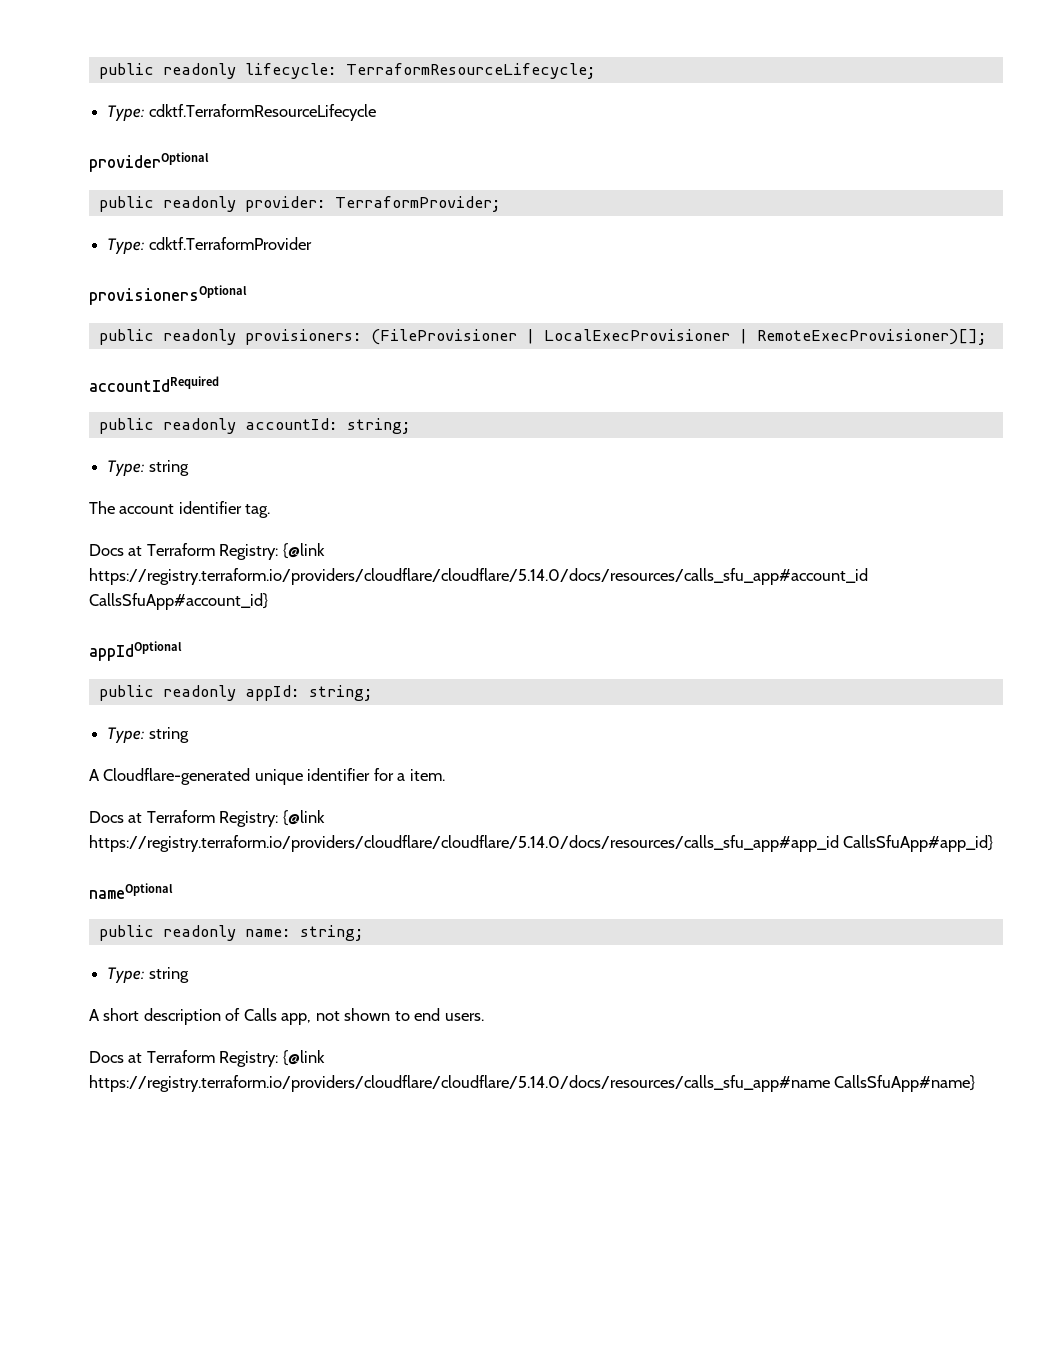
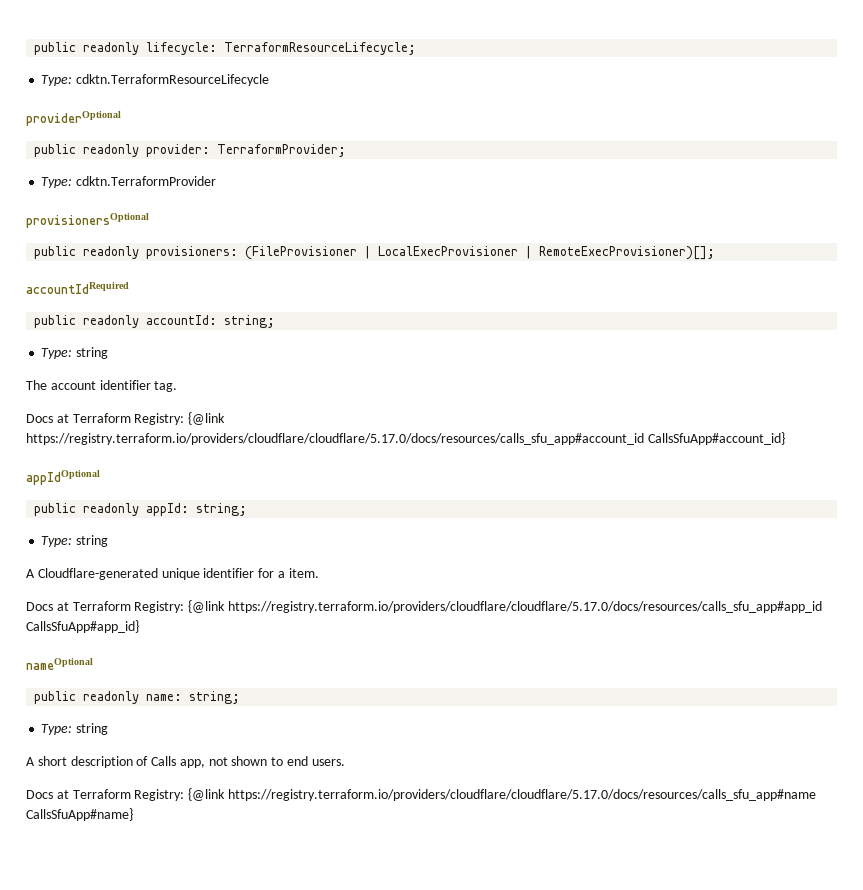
- Type: cdktf.TerraformResourceLifecycle
+ Type: cdktn.TerraformResourceLifecycle
- Type: cdktf.TerraformProvider
+ Type: cdktn.TerraformProvider
- Docs at Terraform Registry: {@link https://registry.terraform.io/providers/cloudflare/cloudflare/5.14.0/docs/resources/calls_sfu_app#account_id CallsSfuApp#account_id}
+ Docs at Terraform Registry: {@link https://registry.terraform.io/providers/cloudflare/cloudflare/5.17.0/docs/resources/calls_sfu_app#account_id CallsSfuApp#account_id}
- Docs at Terraform Registry: {@link https://registry.terraform.io/providers/cloudflare/cloudflare/5.14.0/docs/resources/calls_sfu_app#app_id CallsSfuApp#app_id}
+ Docs at Terraform Registry: {@link https://registry.terraform.io/providers/cloudflare/cloudflare/5.17.0/docs/resources/calls_sfu_app#app_id CallsSfuApp#app_id}
- Docs at Terraform Registry: {@link https://registry.terraform.io/providers/cloudflare/cloudflare/5.14.0/docs/resources/calls_sfu_app#name CallsSfuApp#name}
+ Docs at Terraform Registry: {@link https://registry.terraform.io/providers/cloudflare/cloudflare/5.17.0/docs/resources/calls_sfu_app#name CallsSfuApp#name}

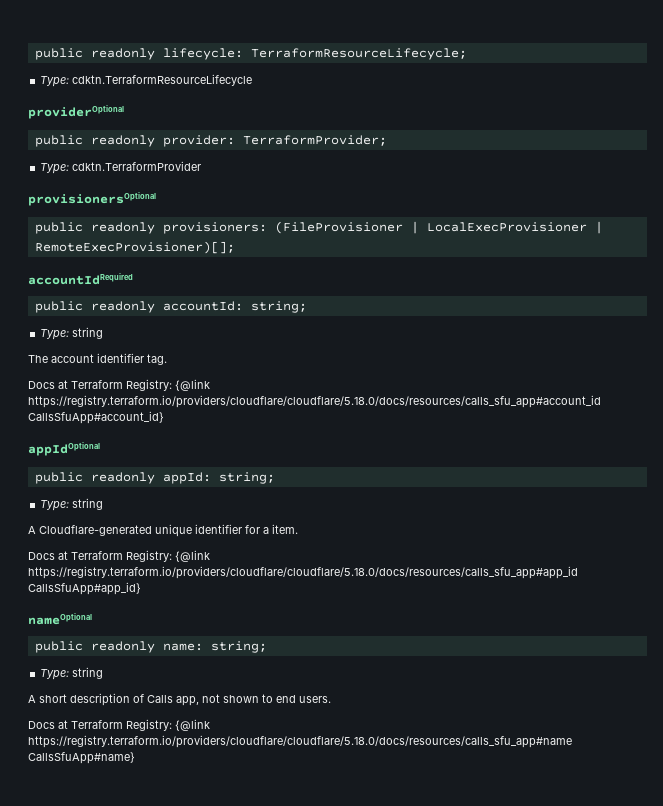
- Docs at Terraform Registry: {@link https://registry.terraform.io/providers/cloudflare/cloudflare/5.17.0/docs/resources/calls_sfu_app#account_id CallsSfuApp#account_id}
+ Docs at Terraform Registry: {@link https://registry.terraform.io/providers/cloudflare/cloudflare/5.18.0/docs/resources/calls_sfu_app#account_id CallsSfuApp#account_id}
- Docs at Terraform Registry: {@link https://registry.terraform.io/providers/cloudflare/cloudflare/5.17.0/docs/resources/calls_sfu_app#app_id CallsSfuApp#app_id}
+ Docs at Terraform Registry: {@link https://registry.terraform.io/providers/cloudflare/cloudflare/5.18.0/docs/resources/calls_sfu_app#app_id CallsSfuApp#app_id}
- Docs at Terraform Registry: {@link https://registry.terraform.io/providers/cloudflare/cloudflare/5.17.0/docs/resources/calls_sfu_app#name CallsSfuApp#name}
+ Docs at Terraform Registry: {@link https://registry.terraform.io/providers/cloudflare/cloudflare/5.18.0/docs/resources/calls_sfu_app#name CallsSfuApp#name}

